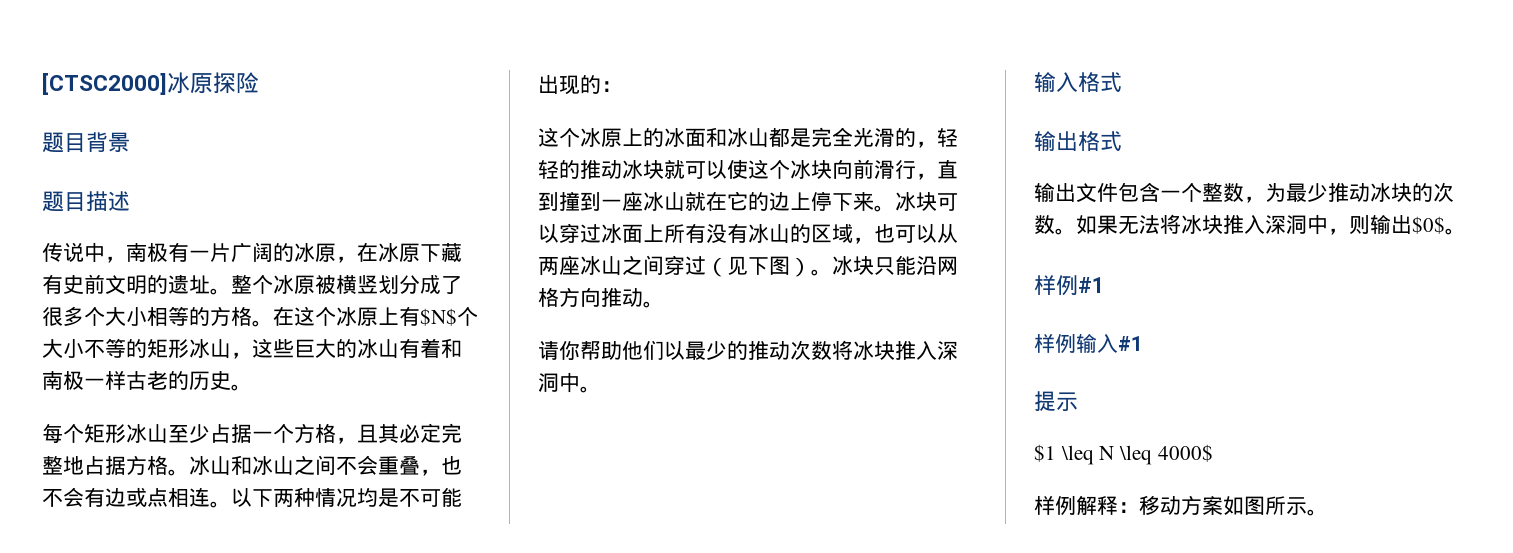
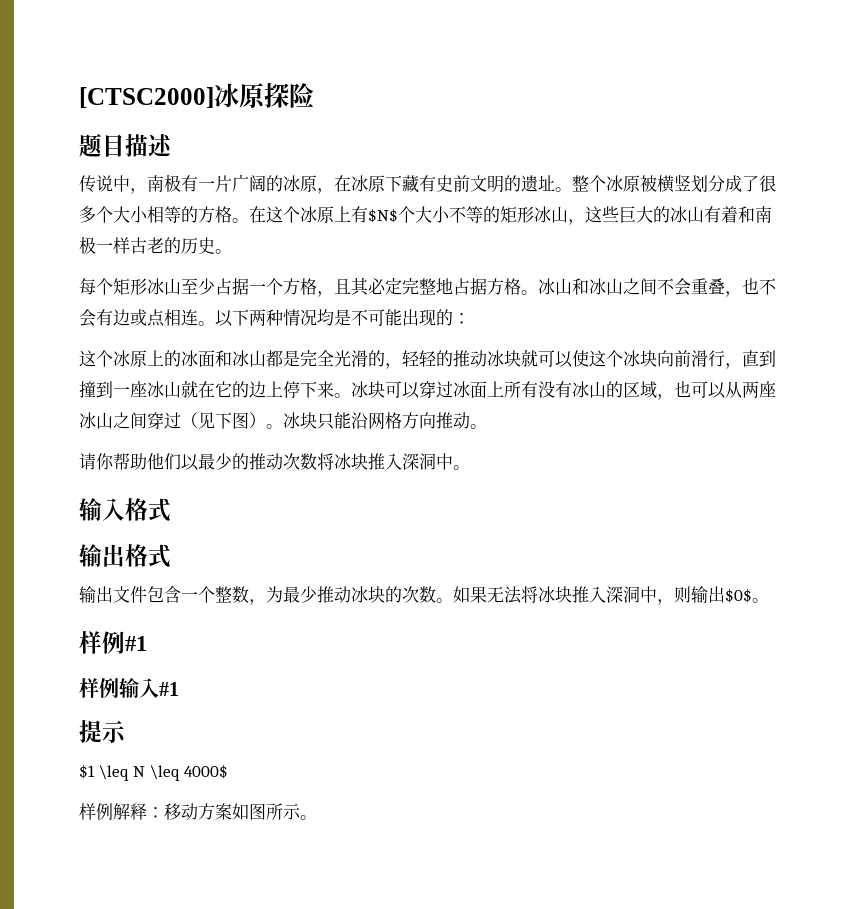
- 题目背景

